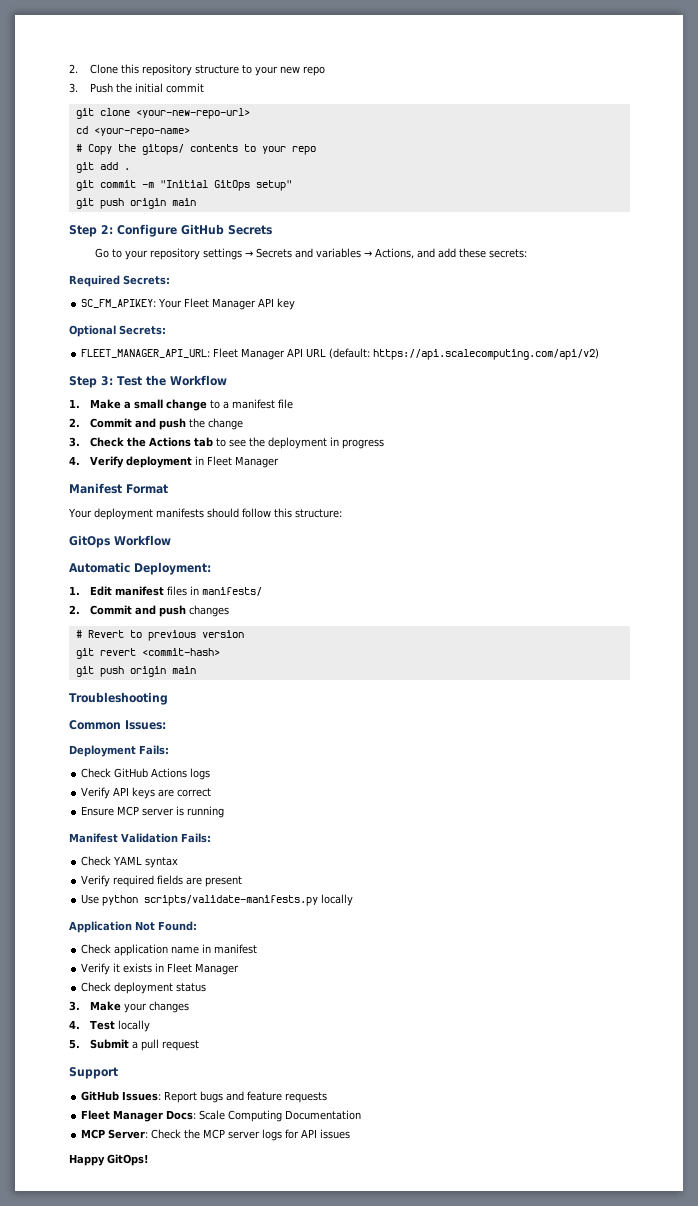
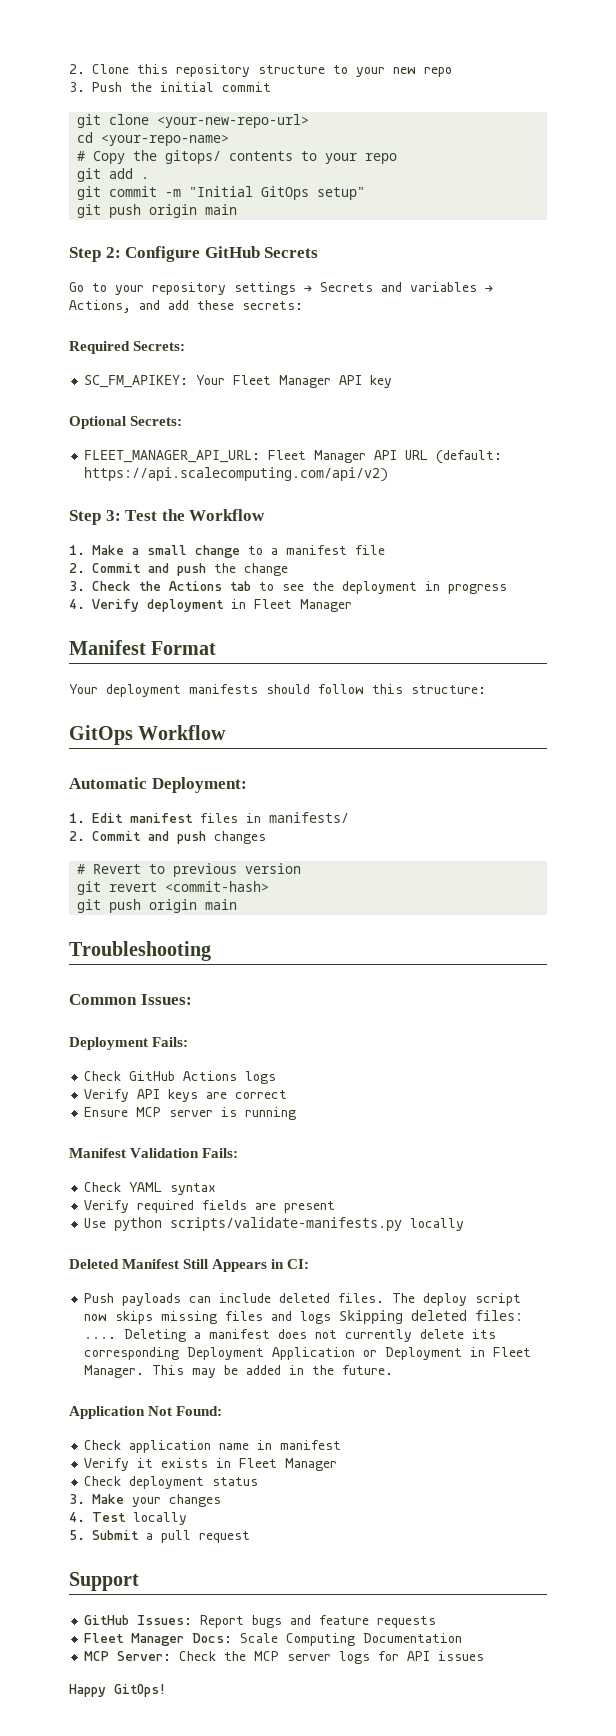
+ Deleted Manifest Still Appears in CI:
+ Push payloads can include deleted files. The deploy script now skips missing files and logs Skipping deleted files: .... Deleting a manifest does not currently delete its corresponding Deployment Application or Deployment in Fleet Manager. This may be added in the future.

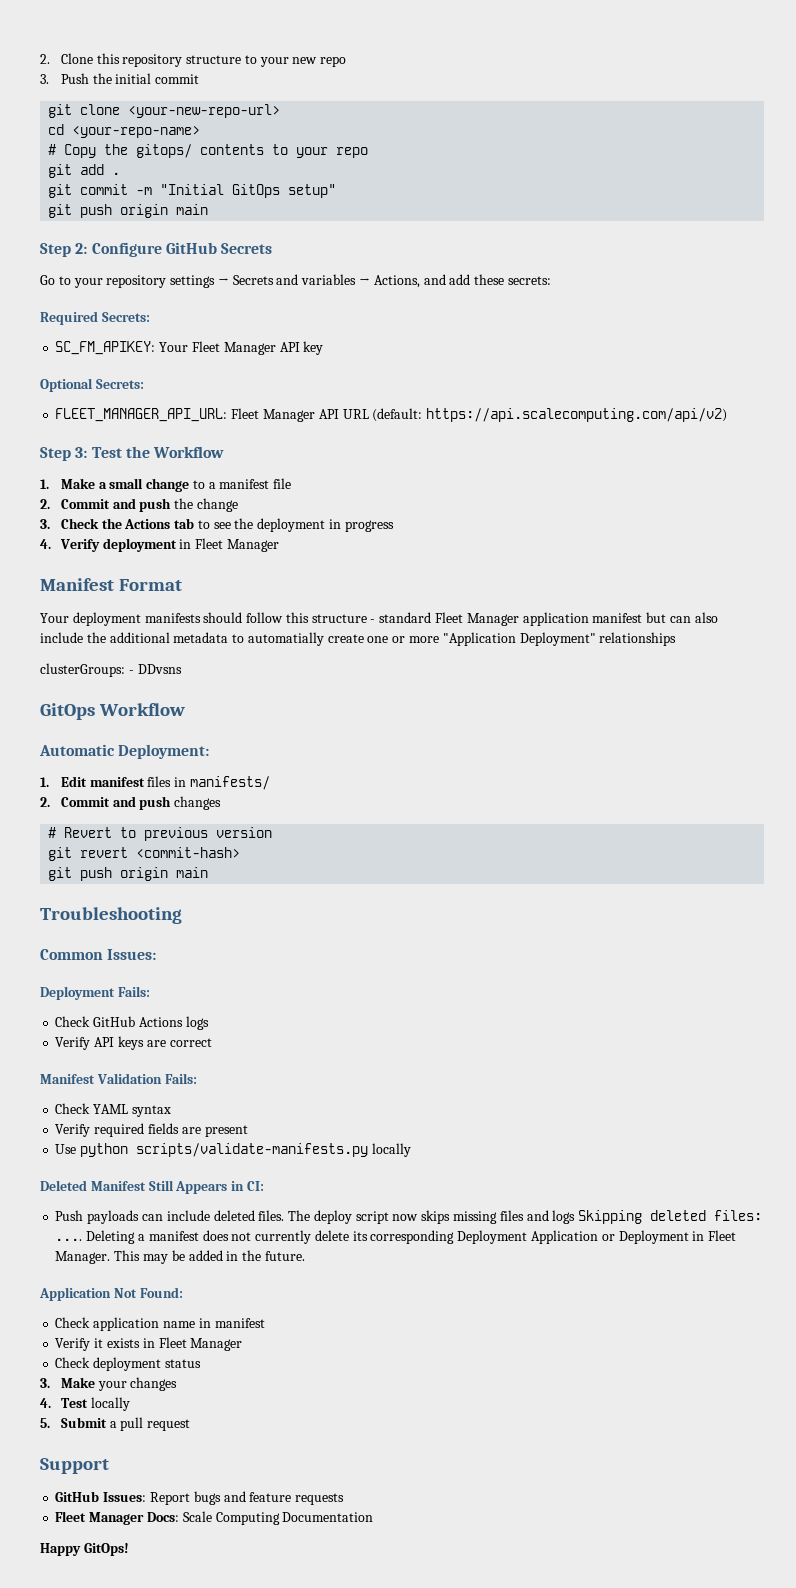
- Your deployment manifests should follow this structure:
+ Your deployment manifests should follow this structure - standard Fleet Manager application manifest but can also include the additional metadata to automatially create one or more "Application Deployment" relationships
+ clusterGroups: - DDvsns
- Ensure MCP server is running
- MCP Server: Check the MCP server logs for API issues

